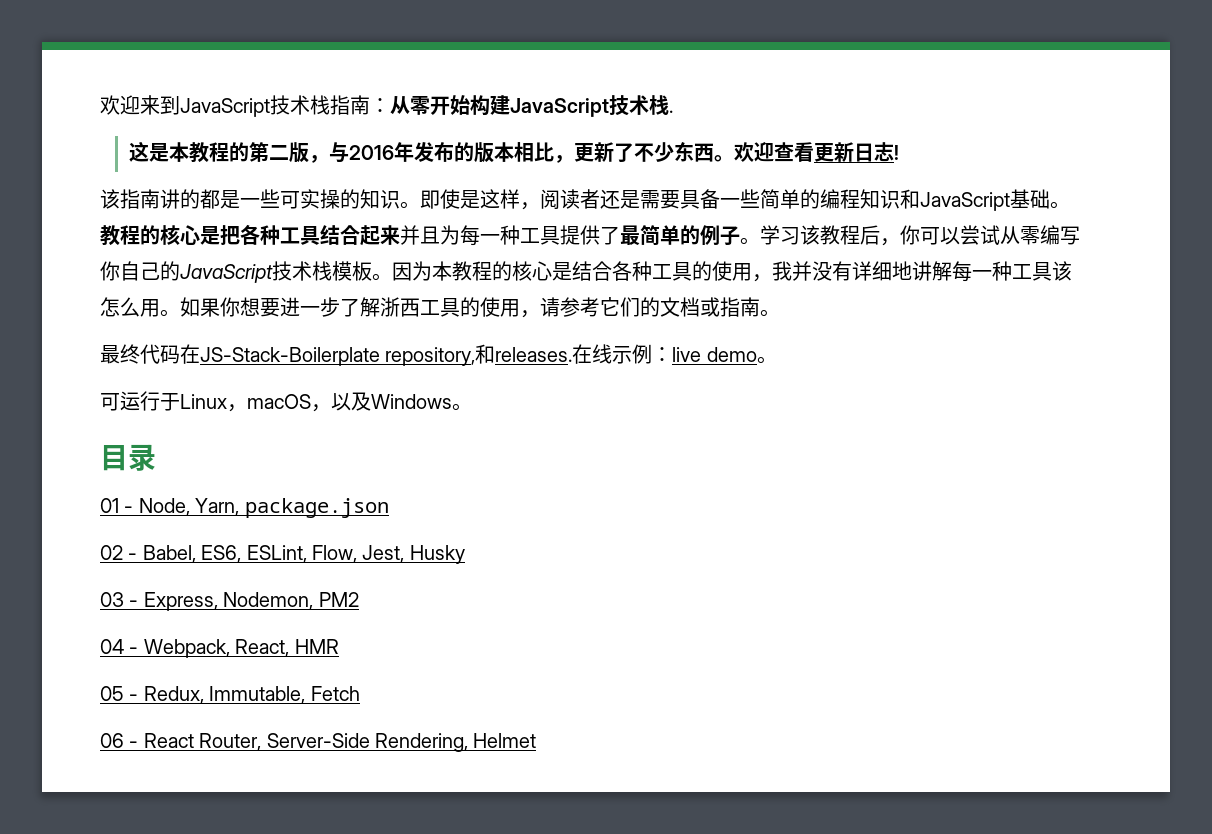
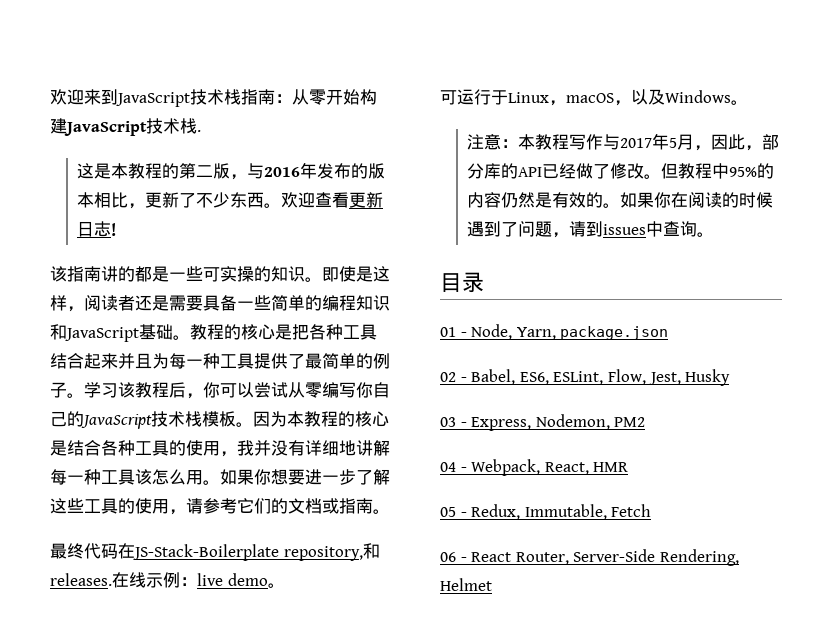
- 如果你想要进一步了解浙西工具的使用，请参考它们的文档或指南。
+ 如果你想要进一步了解这些工具的使用，请参考它们的文档或指南。
+ 注意：本教程写作与2017年5月，因此，部分库的API已经做了修改。但教程中95%的内容仍然是有效的。如果你在阅读的时候遇到了问题，请到issues中查询。

